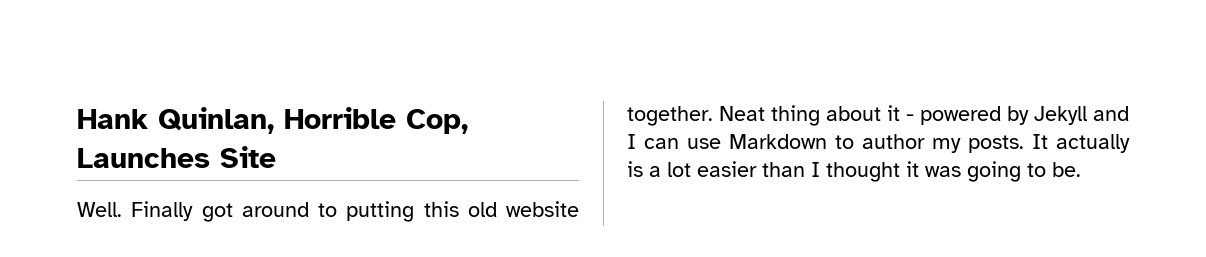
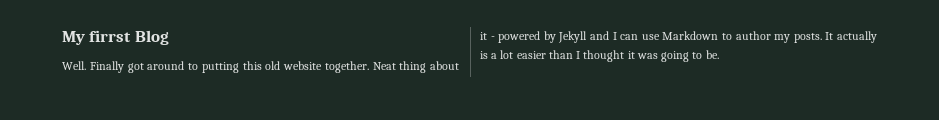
- Hank Quinlan, Horrible Cop, Launches Site
+ My firrst Blog

